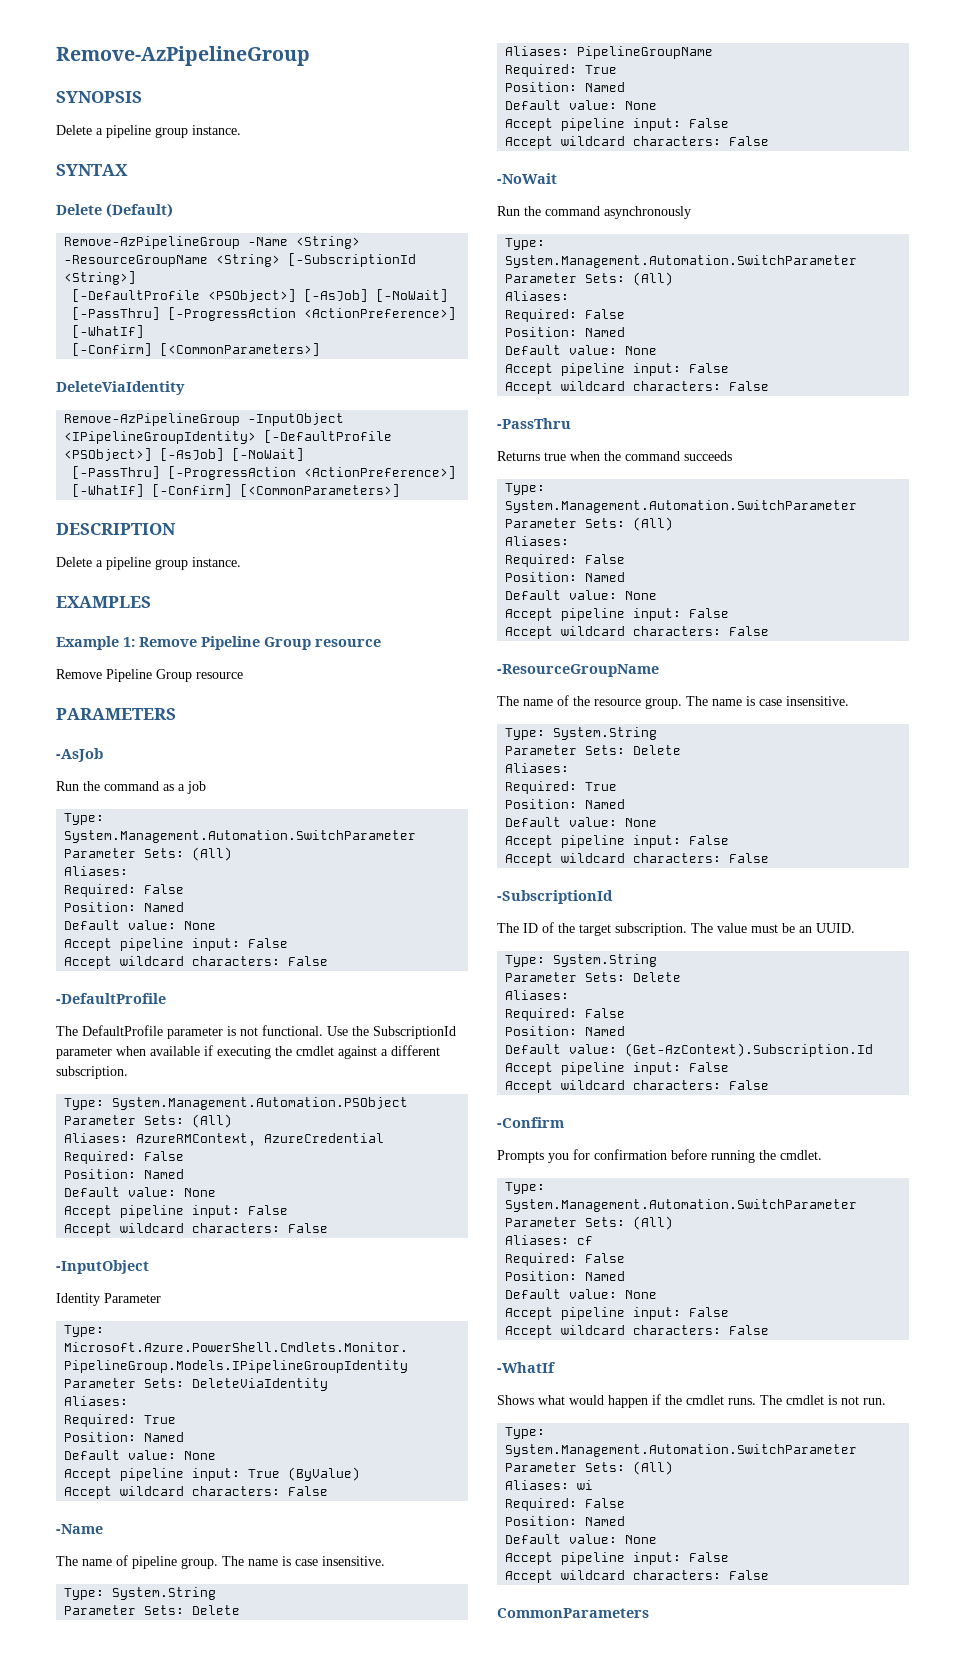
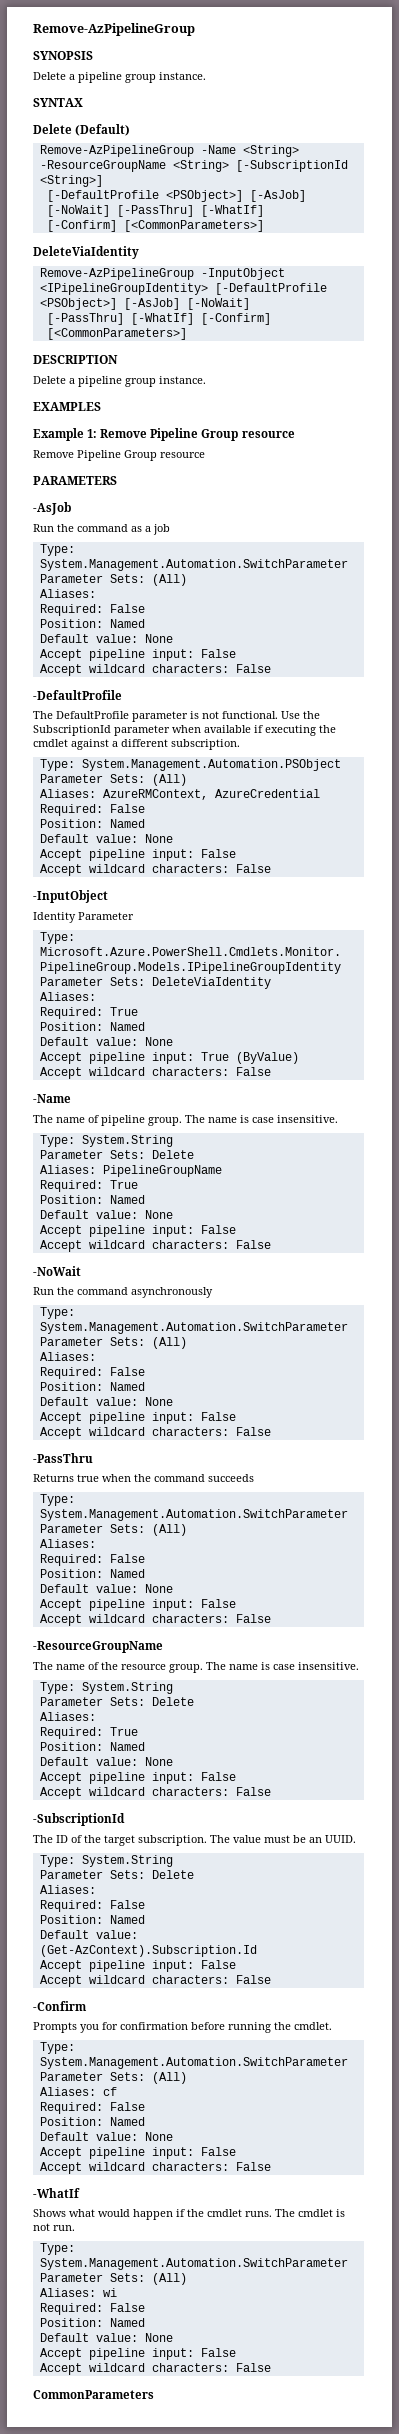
- [-DefaultProfile <PSObject>] [-AsJob] [-NoWait] [-PassThru] [-ProgressAction <ActionPreference>] [-WhatIf]
+ [-DefaultProfile <PSObject>] [-AsJob] [-NoWait] [-PassThru] [-WhatIf]
- [-PassThru] [-ProgressAction <ActionPreference>] [-WhatIf] [-Confirm] [<CommonParameters>]
+ [-PassThru] [-WhatIf] [-Confirm] [<CommonParameters>]

